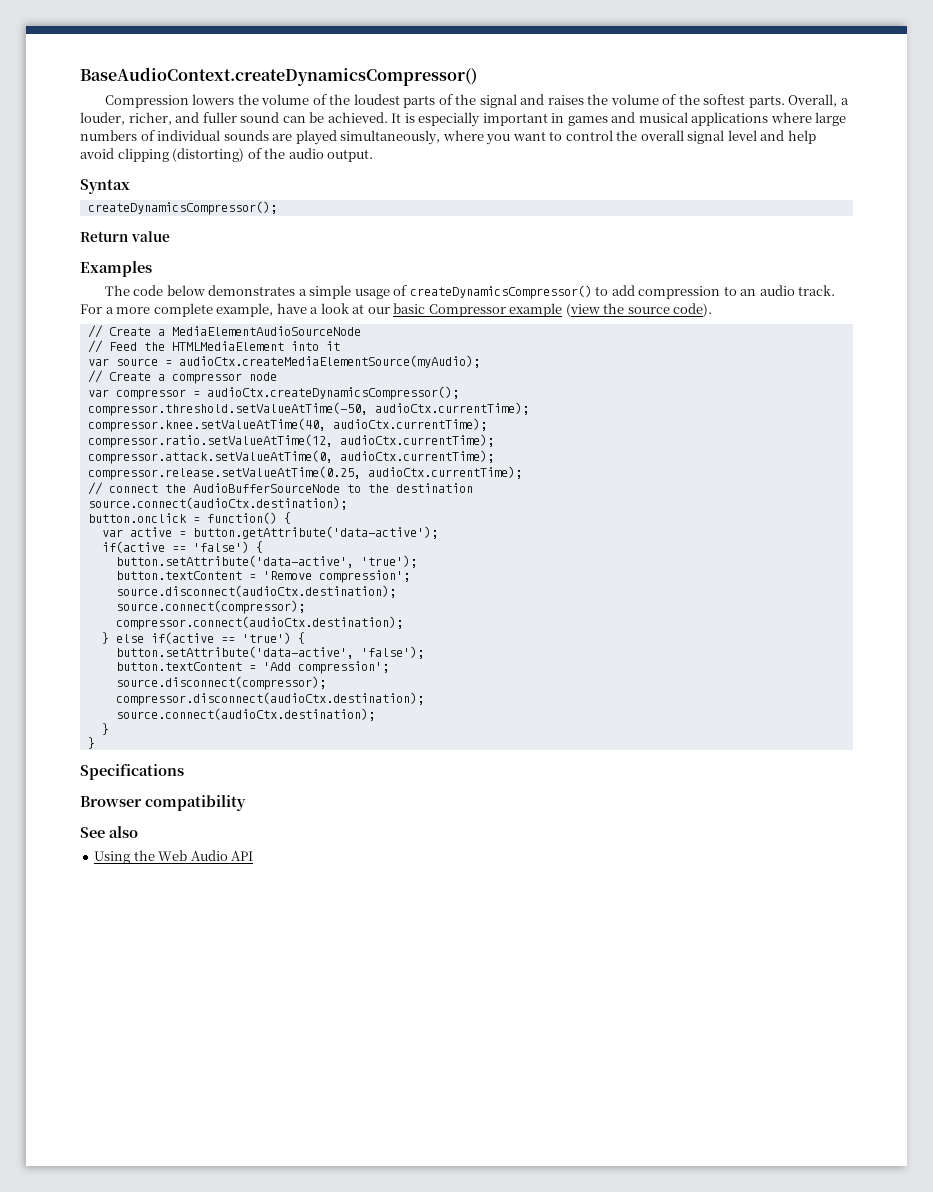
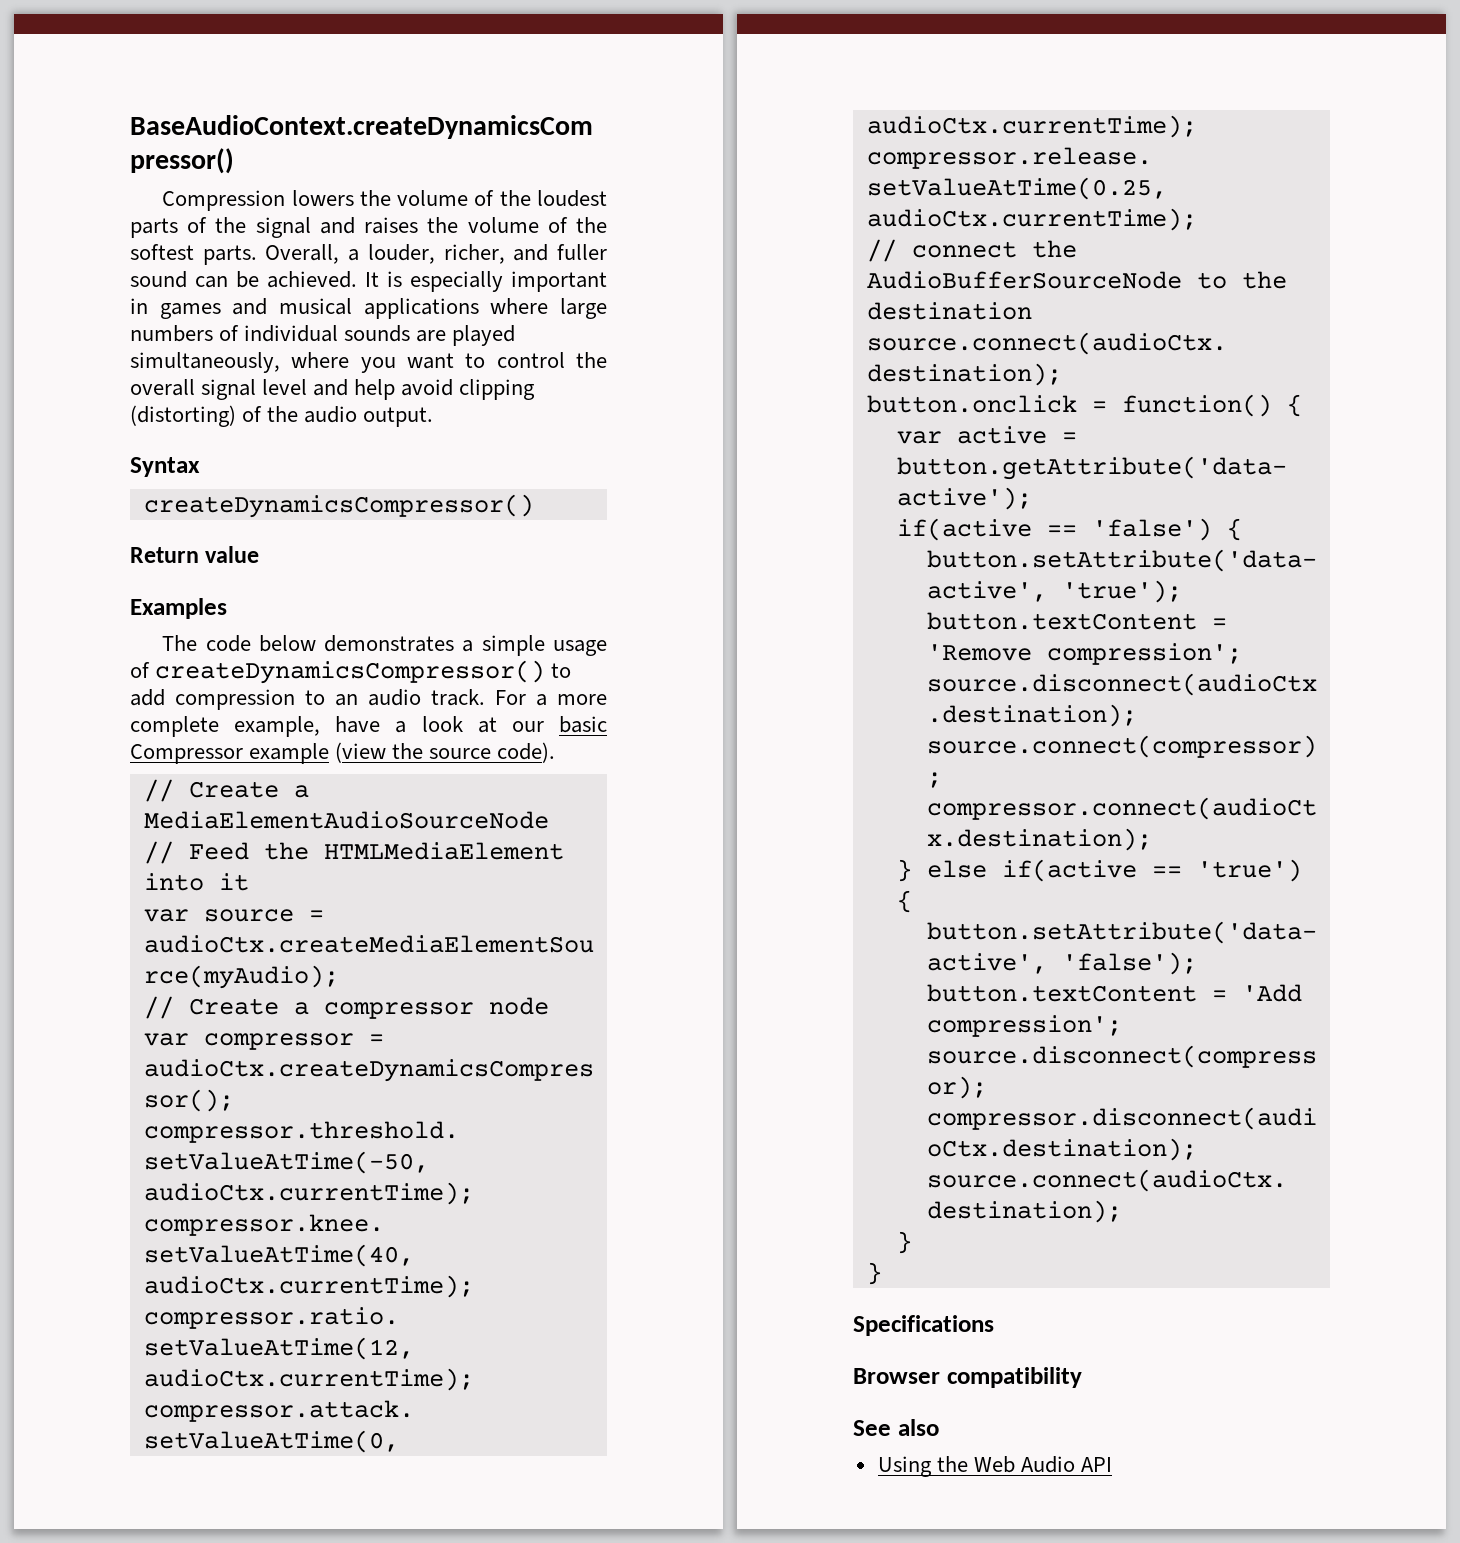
  Syntax
- createDynamicsCompressor();
+ createDynamicsCompressor()

